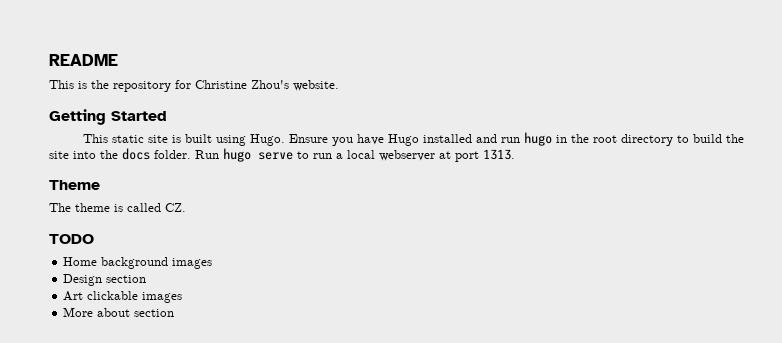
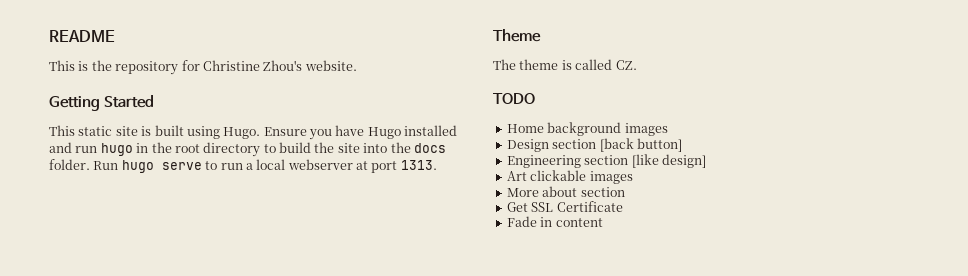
- Design section
+ Design section [back button]
+ Engineering section [like design]
+ Get SSL Certificate
+ Fade in content

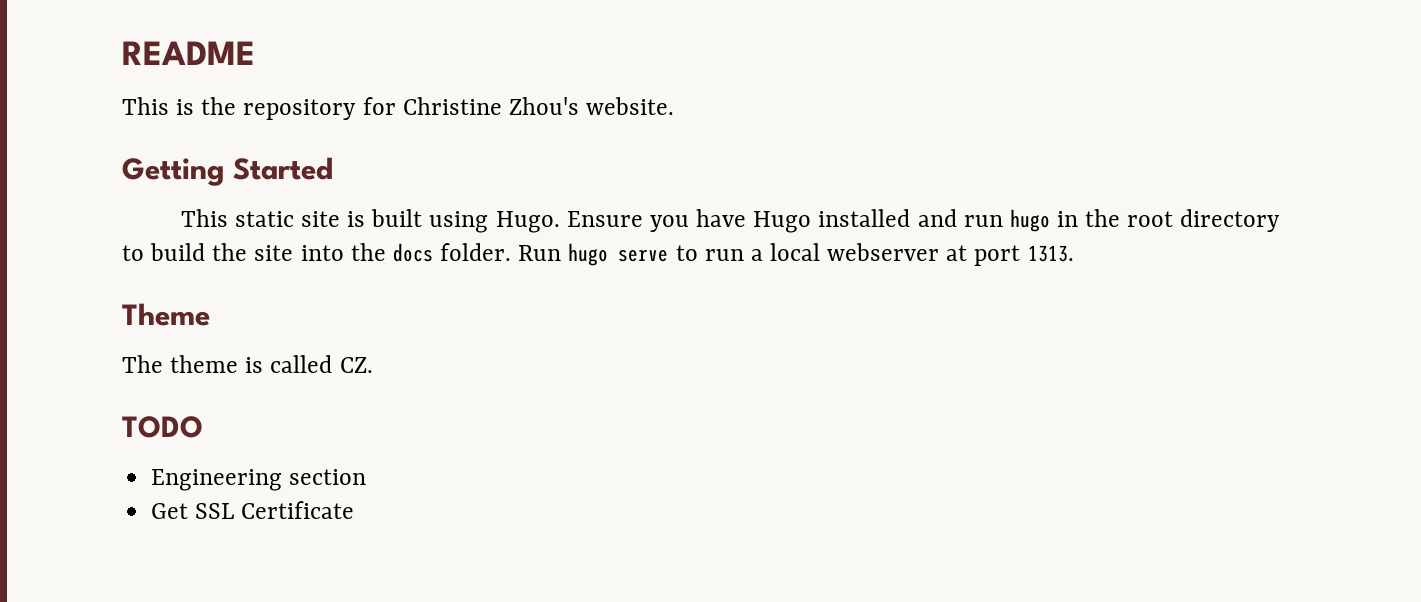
- Home background images
- Design section [back button]
- Engineering section [like design]
- Art clickable images
- More about section
+ Engineering section
- Fade in content

